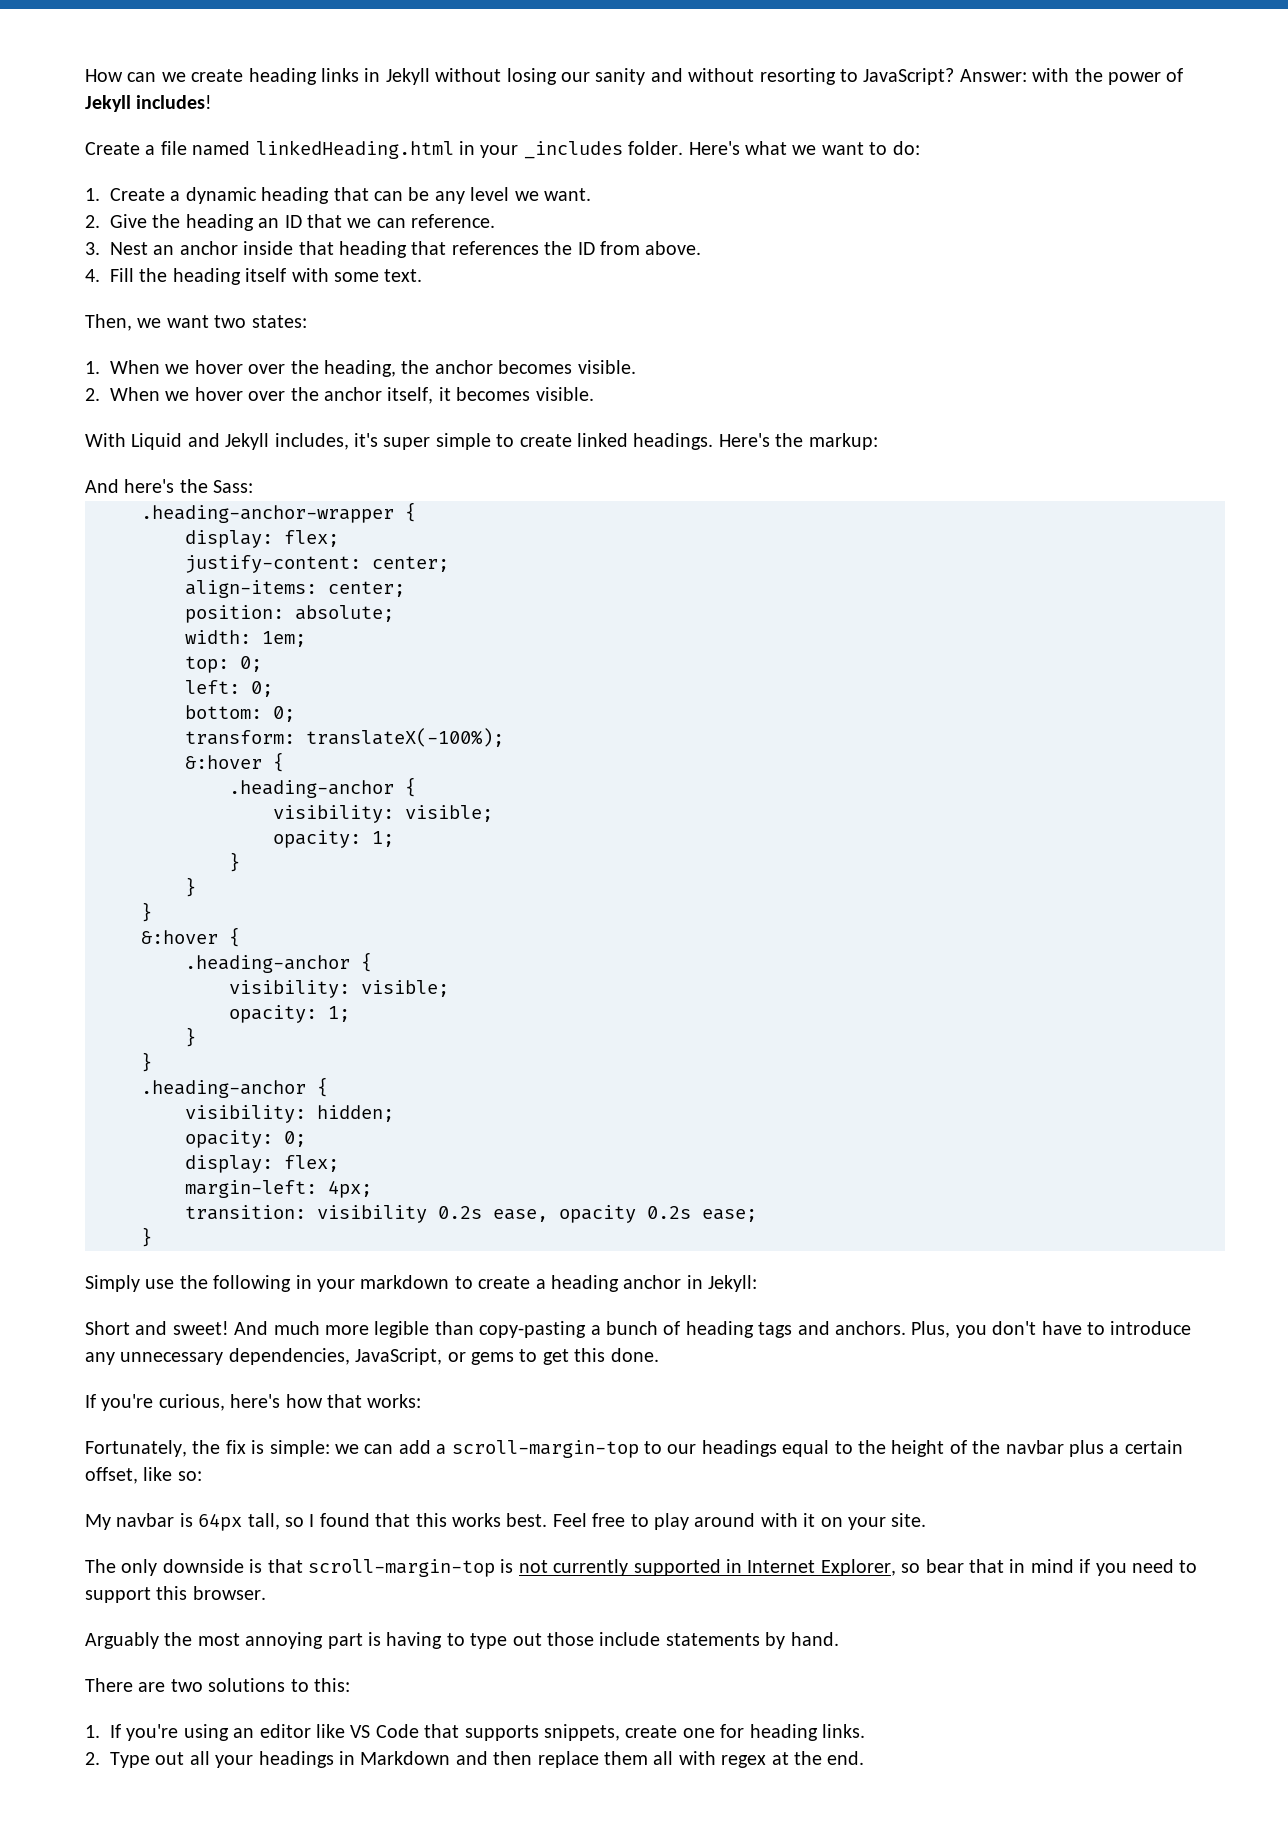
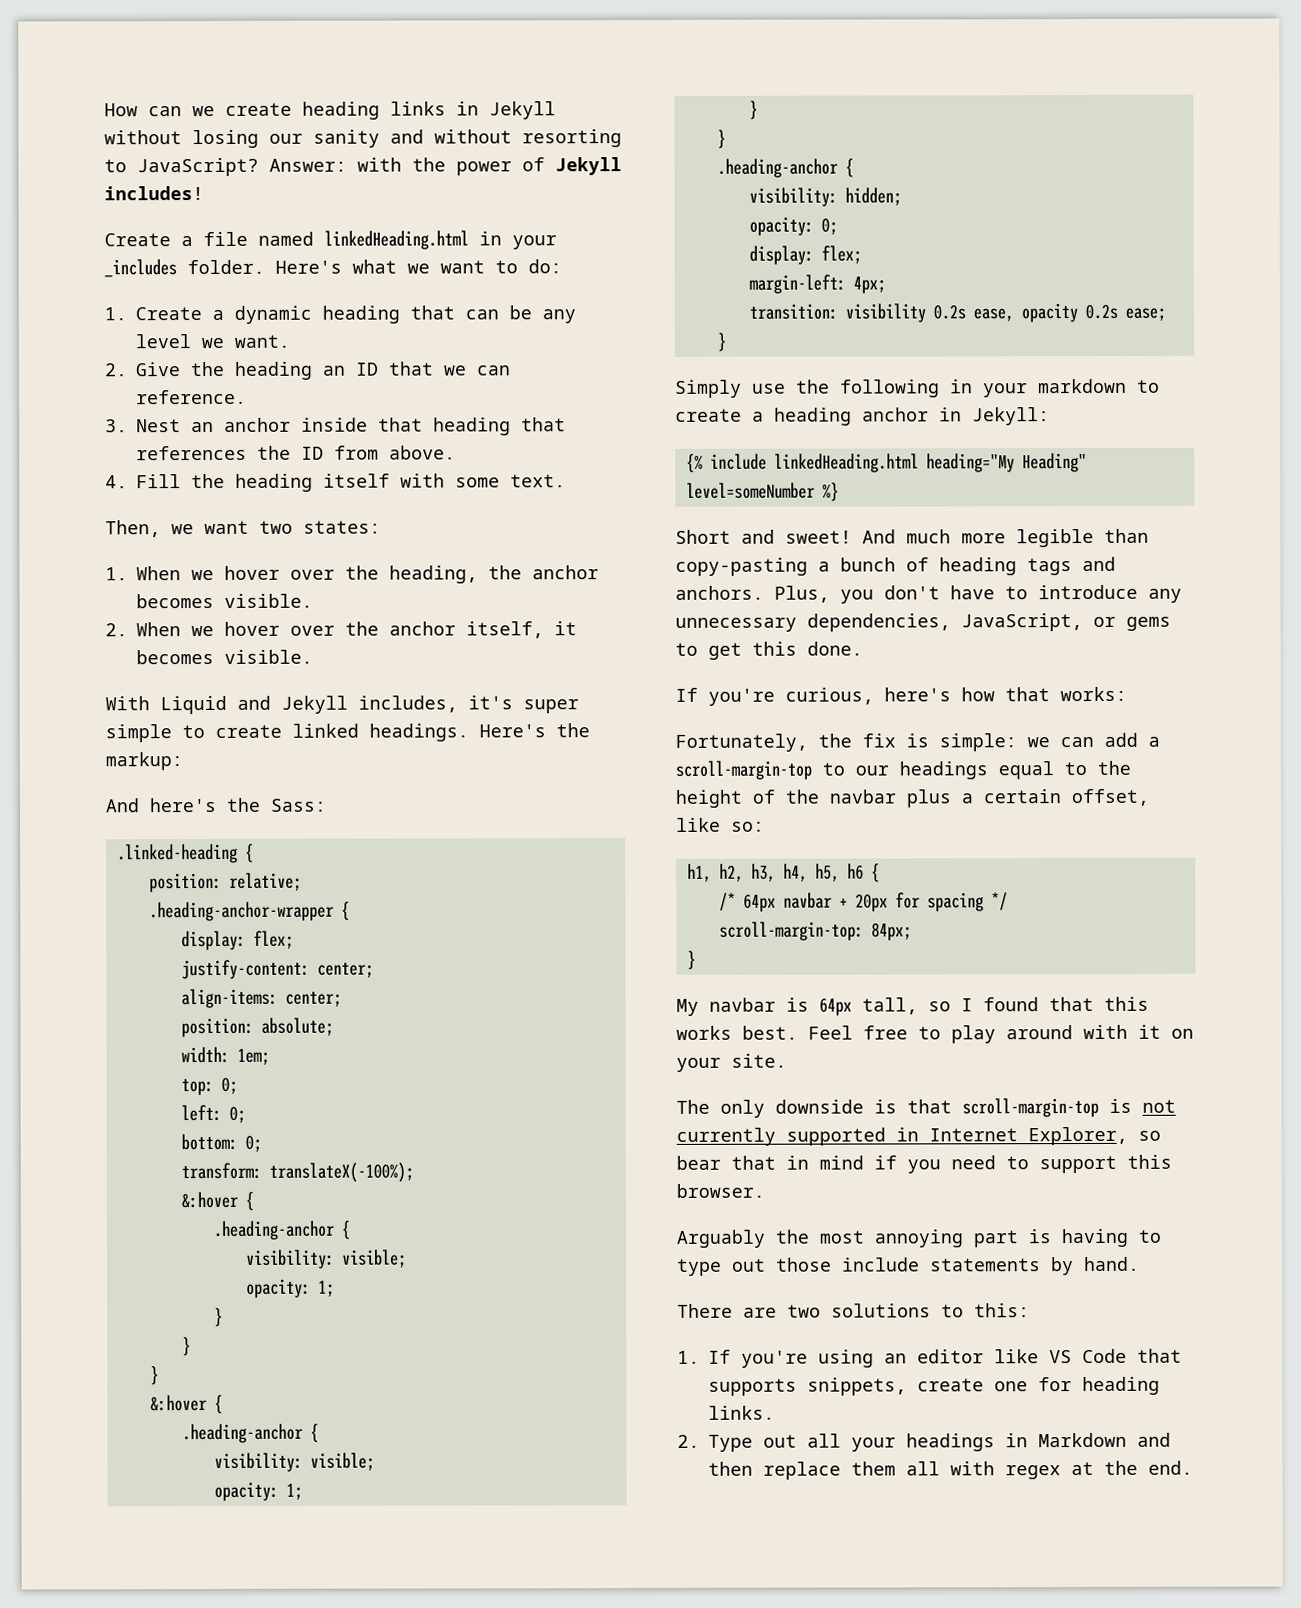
+ .linked-heading {
+ position: relative;
+ {% include linkedHeading.html heading="My Heading" level=someNumber %}
+ h1, h2, h3, h4, h5, h6 {
+ /* 64px navbar + 20px for spacing */
+ scroll-margin-top: 84px;
+ }

